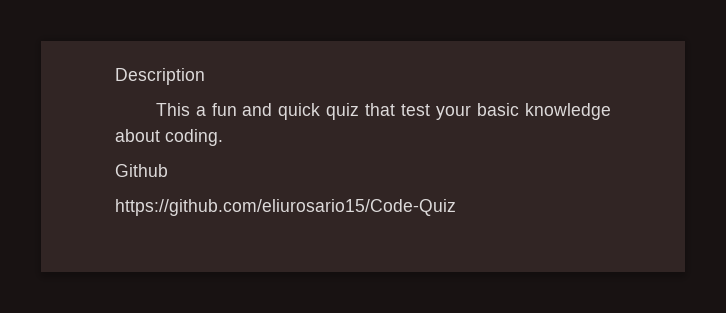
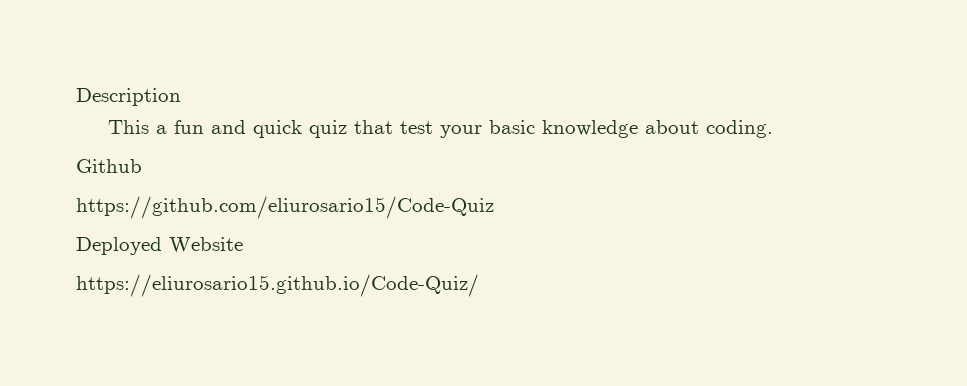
+ Deployed Website
+ https://eliurosario15.github.io/Code-Quiz/

